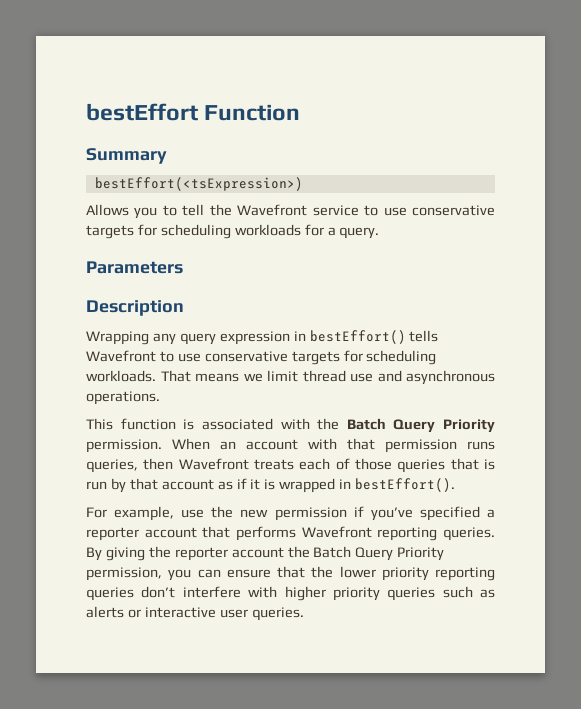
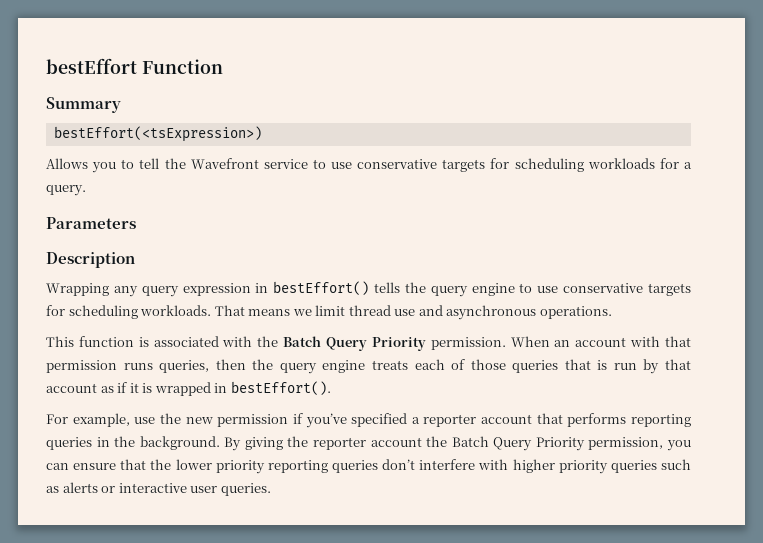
- Wrapping any query expression in bestEffort() tells Wavefront to use conservative targets for scheduling workloads.
+ Wrapping any query expression in bestEffort() tells the query engine to use conservative targets for scheduling workloads.
- When an account with that permission runs queries, then Wavefront treats each of those queries that is run by that account as if it is wrapped in bestEffort().
+ When an account with that permission runs queries, then the query engine treats each of those queries that is run by that account as if it is wrapped in bestEffort().
- For example, use the new permission if you’ve specified a reporter account that performs Wavefront reporting queries.
+ For example, use the new permission if you’ve specified a reporter account that performs reporting queries in the background.

